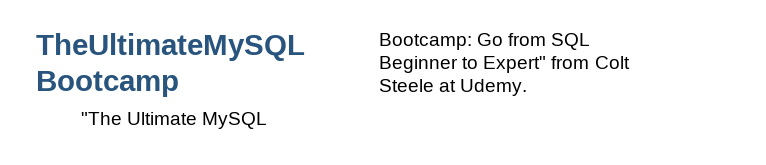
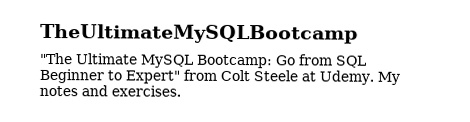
+ My notes and exercises.

